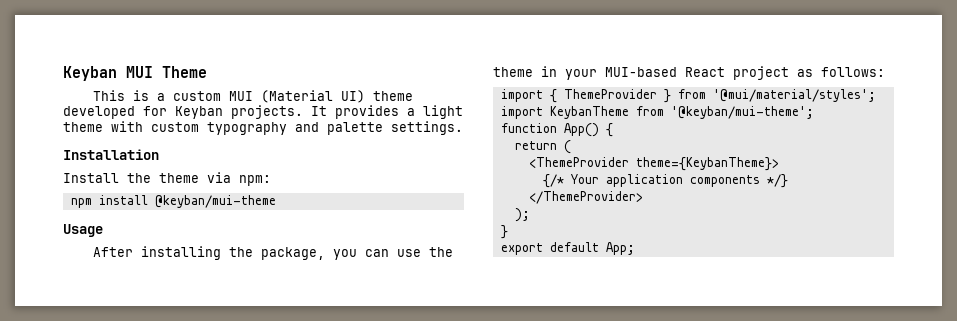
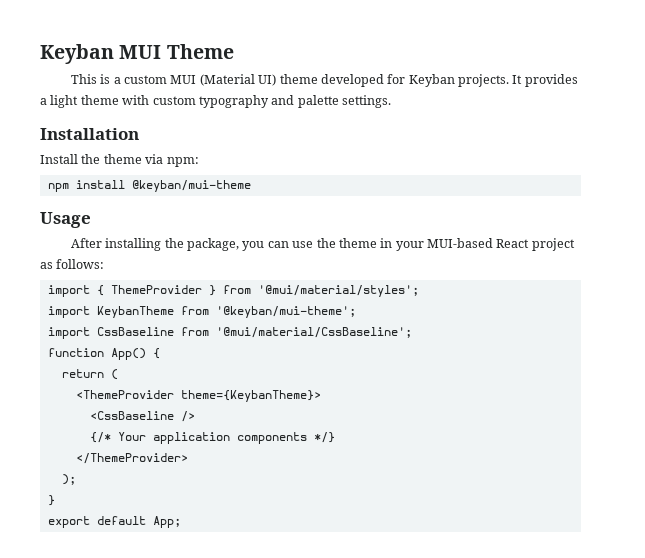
+ import CssBaseline from '@mui/material/CssBaseline';
+ <CssBaseline />

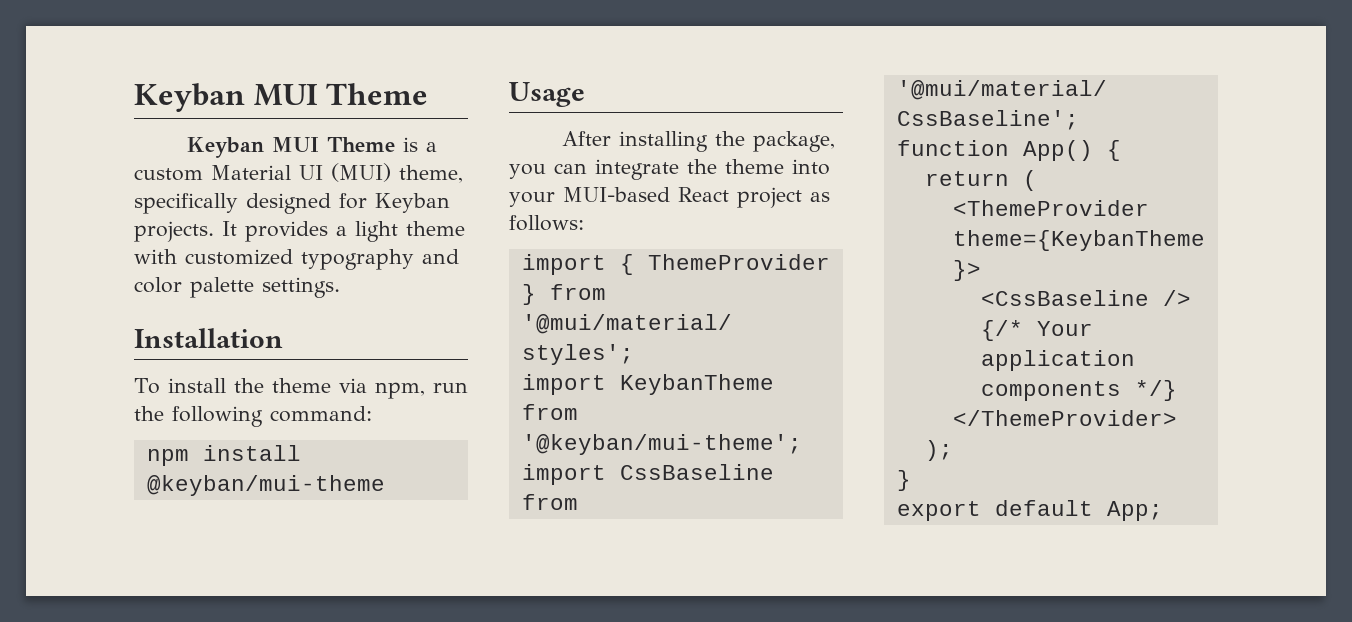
- This is a custom MUI (Material UI) theme developed for Keyban projects.
+ Keyban MUI Theme is a custom Material UI (MUI) theme, specifically designed for Keyban projects.
- It provides a light theme with custom typography and palette settings.
+ It provides a light theme with customized typography and color palette settings.
- Install the theme via npm:
+ To install the theme via npm, run the following command:
- After installing the package, you can use the theme in your MUI-based React project as follows:
+ After installing the package, you can integrate the theme into your MUI-based React project as follows:

